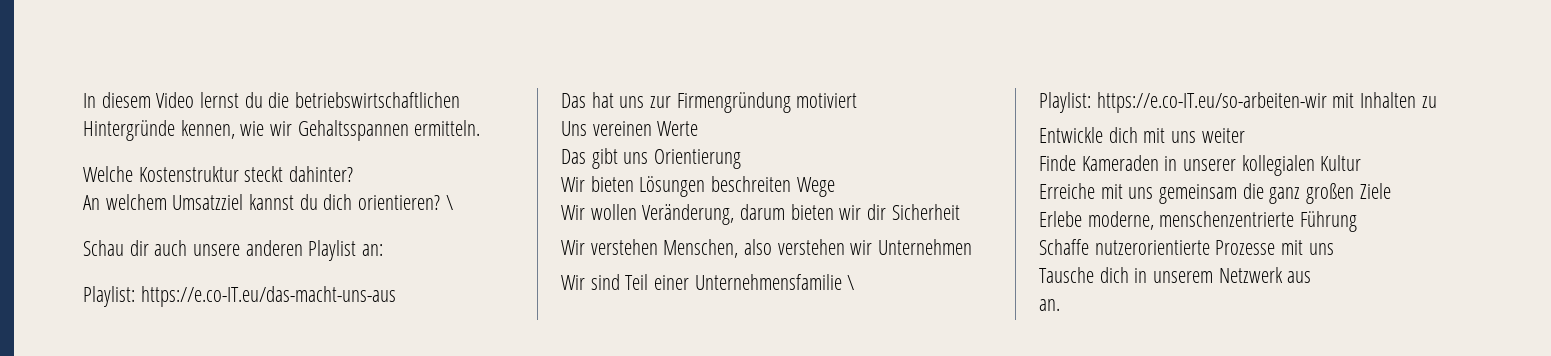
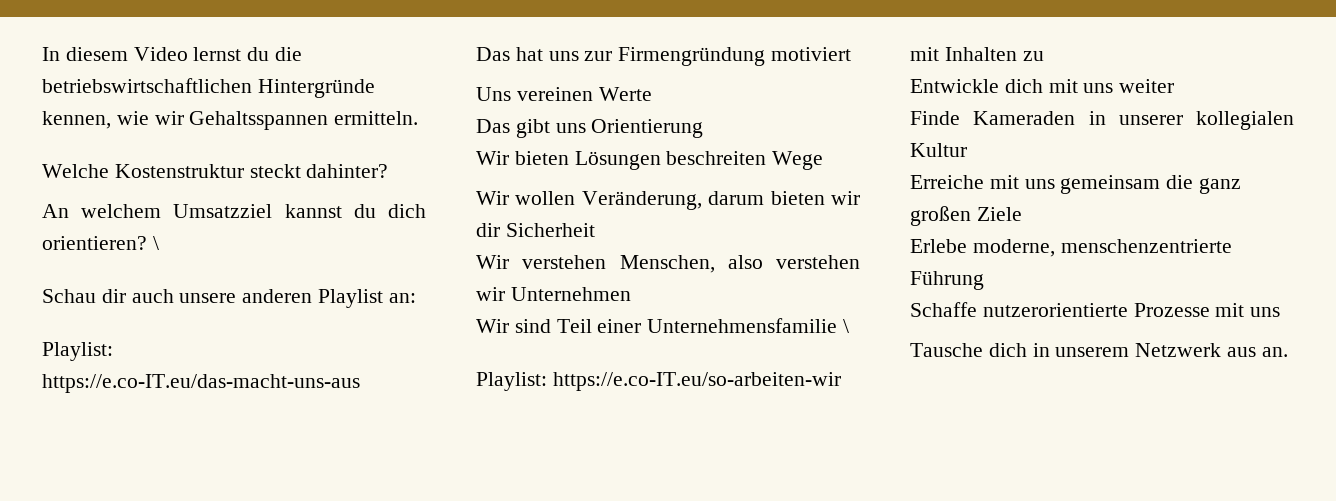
- Tausche dich in unserem Netzwerk aus
- an.
+ Tausche dich in unserem Netzwerk aus an.

